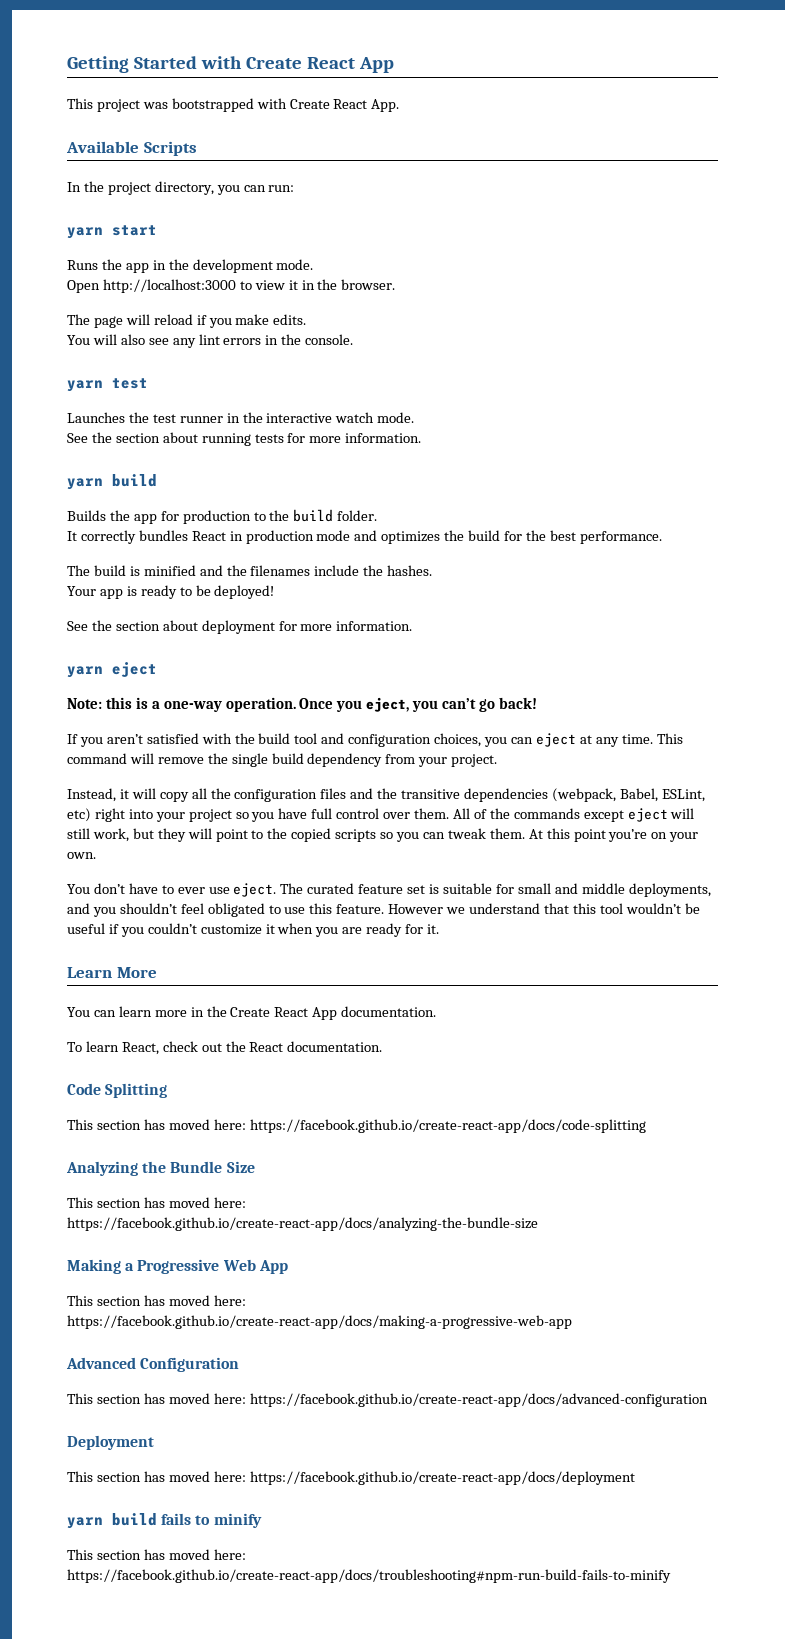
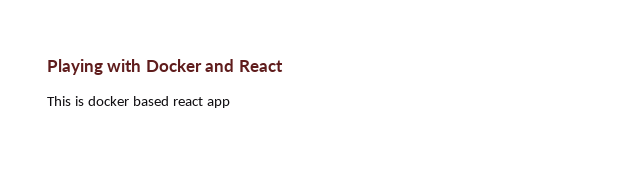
- Getting Started with Create React App
- This project was bootstrapped with Create React App.
- Available Scripts
- In the project directory, you can run:
- yarn start
- Runs the app in the development mode.
- Open http://localhost:3000 to view it in the browser.
- The page will reload if you make edits.
- You will also see any lint errors in the console.
- yarn test
- Launches the test runner in the interactive watch mode.
- See the section about running tests for more information.
- yarn build
- Builds the app for production to the build folder.
- It correctly bundles React in production mode and optimizes the build for the best performance.
- The build is minified and the filenames include the hashes.
- Your app is ready to be deployed!
- See the section about deployment for more information.
- yarn eject
- Note: this is a one-way operation. Once you eject, you can’t go back!
- If you aren’t satisfied with the build tool and configuration choices, you can eject at any time. This command will remove the single build dependency from your project.
- Instead, it will copy all the configuration files and the transitive dependencies (webpack, Babel, ESLint, etc) right into your project so you have full control over them. All of the commands except eject will still work, but they will point to the copied scripts so you can tweak them. At this point you’re on your own.
- You don’t have to ever use eject. The curated feature set is suitable for small and middle deployments, and you shouldn’t feel obligated to use this feature. However we understand that this tool wouldn’t be useful if you couldn’t customize it when you are ready for it.
- Learn More
- You can learn more in the Create React App documentation.
- To learn React, check out the React documentation.
- Code Splitting
- This section has moved here: https://facebook.github.io/create-react-app/docs/code-splitting
- Analyzing the Bundle Size
- This section has moved here: https://facebook.github.io/create-react-app/docs/analyzing-the-bundle-size
- Making a Progressive Web App
- This section has moved here: https://facebook.github.io/create-react-app/docs/making-a-progressive-web-app
- Advanced Configuration
- This section has moved here: https://facebook.github.io/create-react-app/docs/advanced-configuration
- Deployment
- This section has moved here: https://facebook.github.io/create-react-app/docs/deployment
- yarn build fails to minify
- This section has moved here: https://facebook.github.io/create-react-app/docs/troubleshooting#npm-run-build-fails-to-minify
+ Playing with Docker and React
+ This is docker based react app

